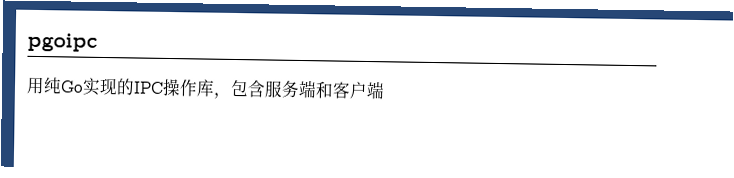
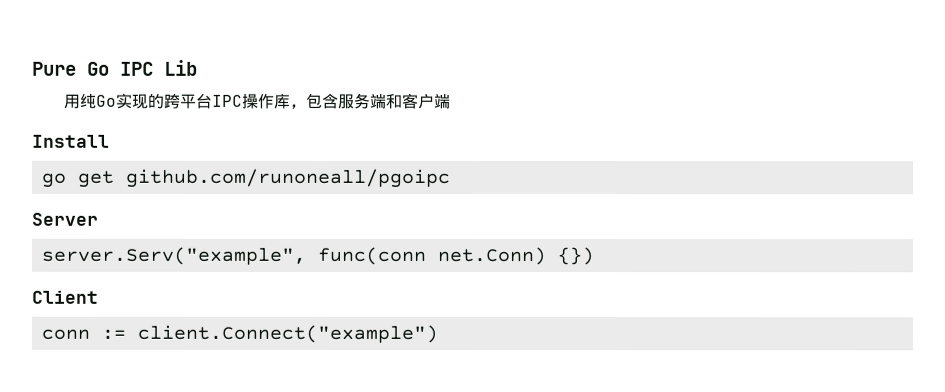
- pgoipc
+ Pure Go IPC Lib
- 用纯Go实现的IPC操作库，包含服务端和客户端
+ 用纯Go实现的跨平台IPC操作库，包含服务端和客户端
+ Install
+ go get github.com/runoneall/pgoipc
+ Server
+ server.Serv("example", func(conn net.Conn) {})
+ Client
+ conn := client.Connect("example")

